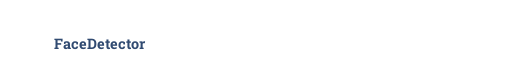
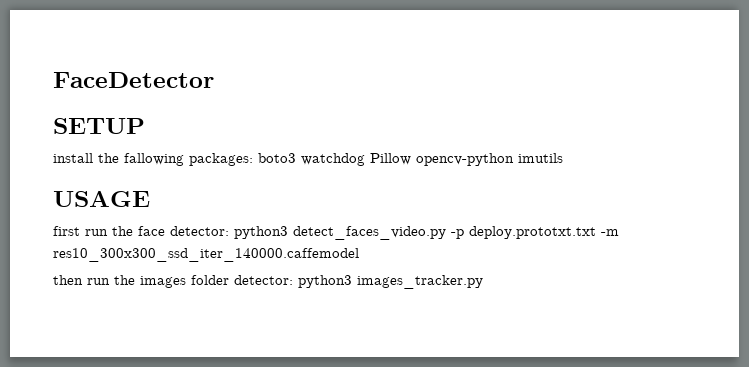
+ SETUP
+ install the fallowing packages: boto3 watchdog Pillow opencv-python imutils
+ USAGE
+ first run the face detector: python3 detect_faces_video.py -p deploy.prototxt.txt -m res10_300x300_ssd_iter_140000.caffemodel
+ then run the images folder detector: python3 images_tracker.py

